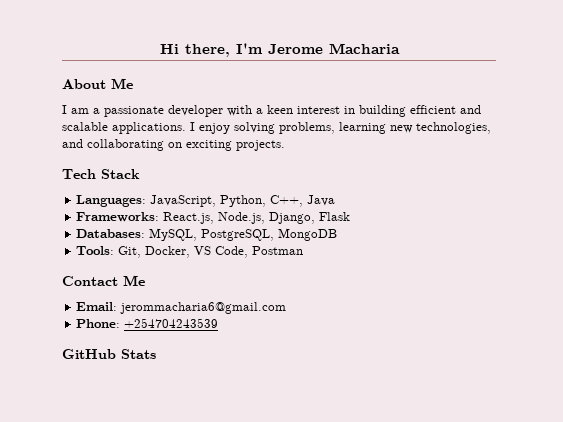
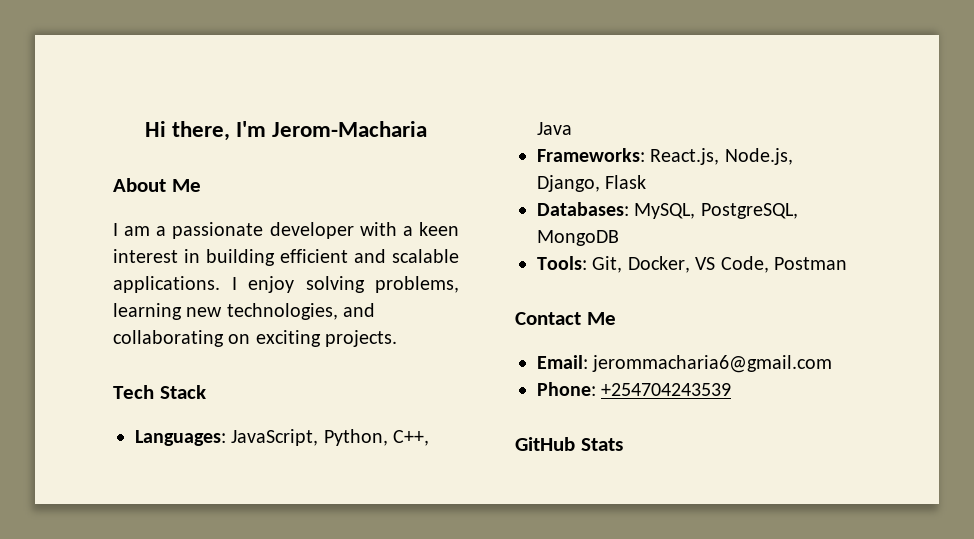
- Hi there, I'm Jerome Macharia
+ Hi there, I'm Jerom-Macharia

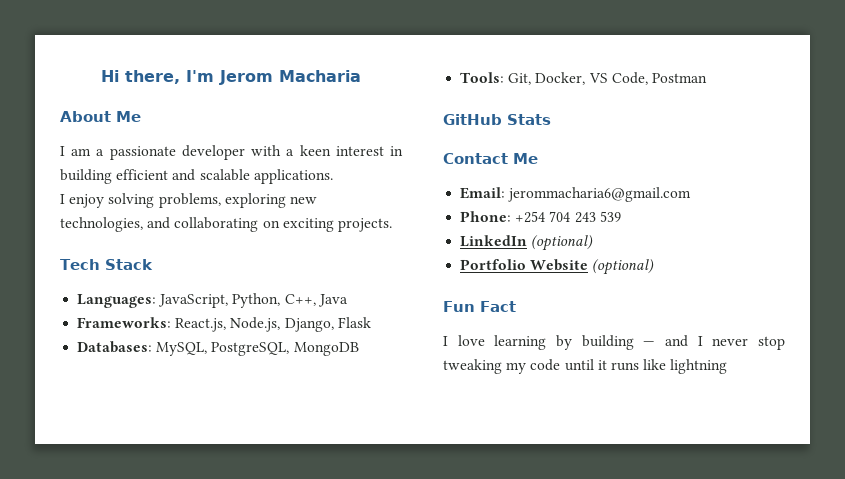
- Hi there, I'm Jerom-Macharia
+ Hi there, I'm Jerom Macharia
- I am a passionate developer with a keen interest in building efficient and scalable applications. I enjoy solving problems, learning new technologies, and collaborating on exciting projects.
+ I am a passionate developer with a keen interest in building efficient and scalable applications.
+ I enjoy solving problems, exploring new technologies, and collaborating on exciting projects.
+ GitHub Stats
- Phone: +254704243539
- GitHub Stats
+ Phone: +254 704 243 539
+ LinkedIn (optional)
+ Portfolio Website (optional)
+ Fun Fact
+ I love learning by building — and I never stop tweaking my code until it runs like lightning

